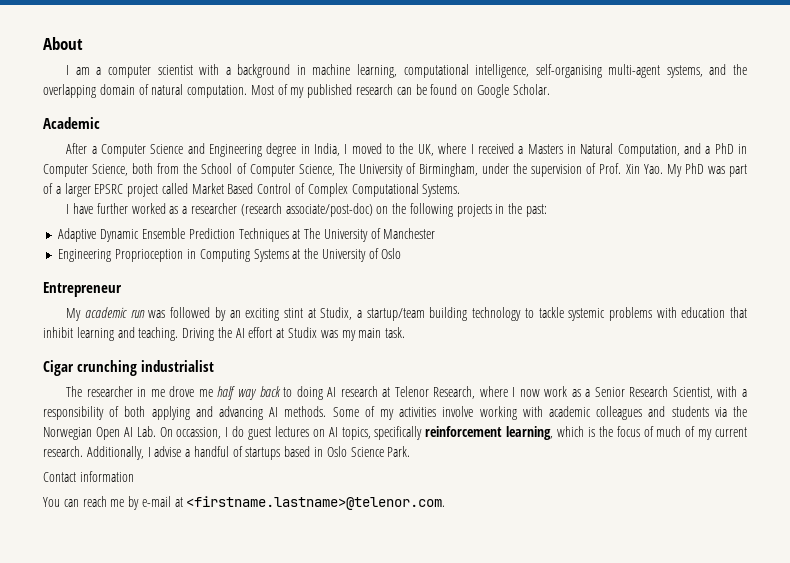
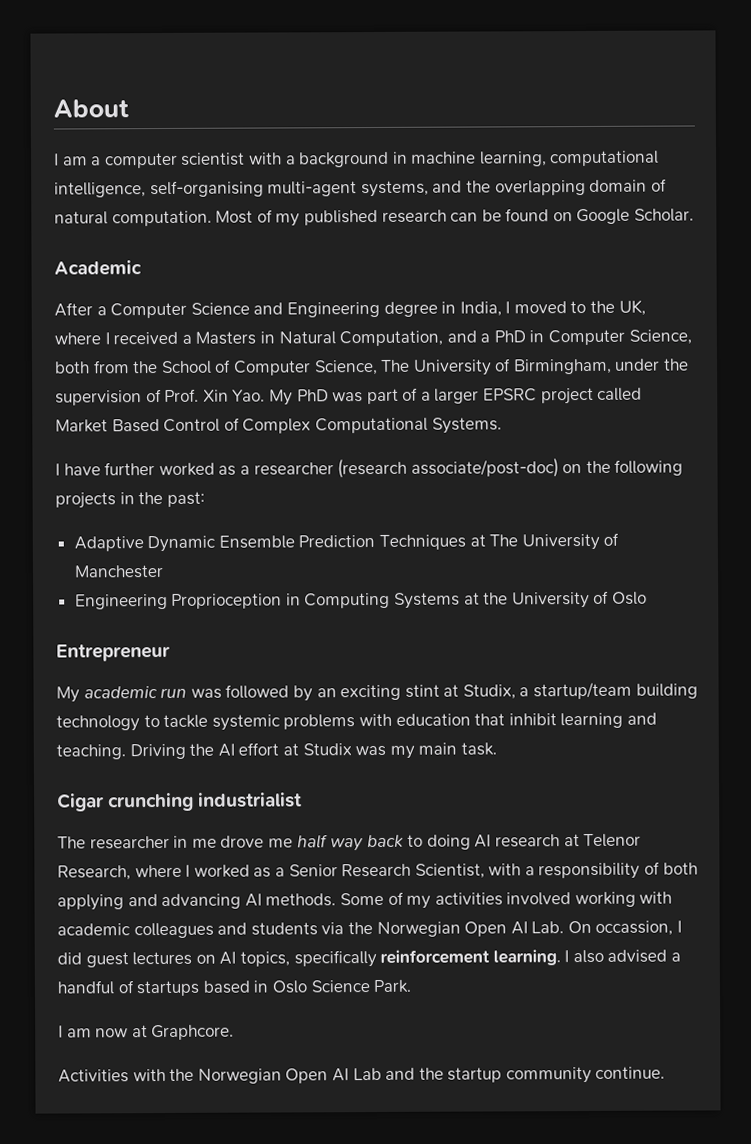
- The researcher in me drove me half way back to doing AI research at Telenor Research, where I now work as a Senior Research Scientist, with a responsibility of both applying and advancing AI methods.
+ The researcher in me drove me half way back to doing AI research at Telenor Research, where I worked as a Senior Research Scientist, with a responsibility of both applying and advancing AI methods.
- Some of my activities involve working with academic colleagues and students via the Norwegian Open AI Lab. On occassion, I do guest lectures on AI topics, specifically reinforcement learning, which is the focus of much of my current research. Additionally, I advise a handful of startups based in Oslo Science Park.
+ Some of my activities involved working with academic colleagues and students via the Norwegian Open AI Lab. On occassion, I did guest lectures on AI topics, specifically reinforcement learning. I also advised a handful of startups based in Oslo Science Park.
- Contact information
- You can reach me by e-mail at <firstname.lastname>@telenor.com.
+ I am now at Graphcore.
+ Activities with the Norwegian Open AI Lab and the startup community continue.

